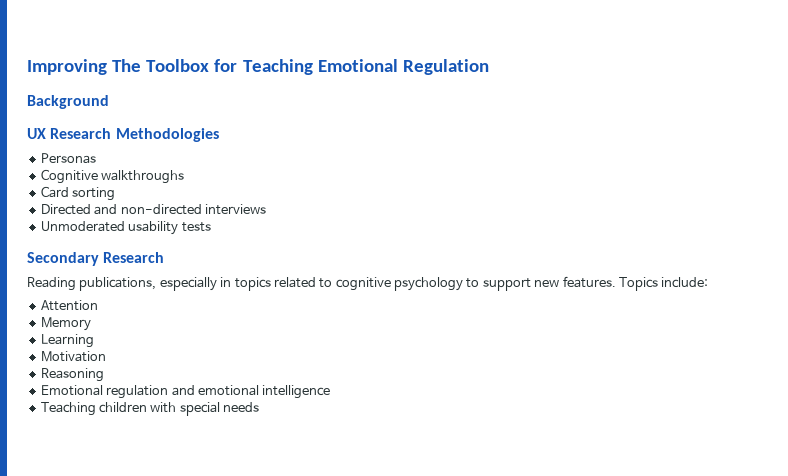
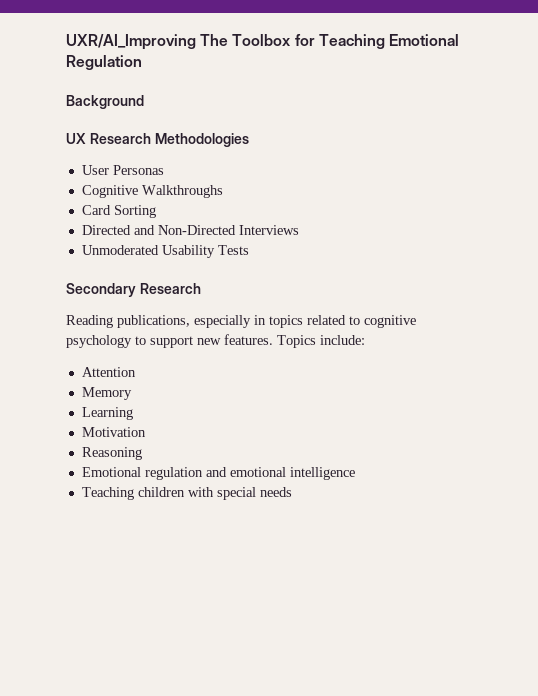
- Improving The Toolbox for Teaching Emotional Regulation
+ UXR/AI_Improving The Toolbox for Teaching Emotional Regulation
- Personas
+ User Personas
- Cognitive walkthroughs
+ Cognitive Walkthroughs
- Card sorting
+ Card Sorting
- Directed and non-directed interviews
+ Directed and Non-Directed Interviews
- Unmoderated usability tests
+ Unmoderated Usability Tests

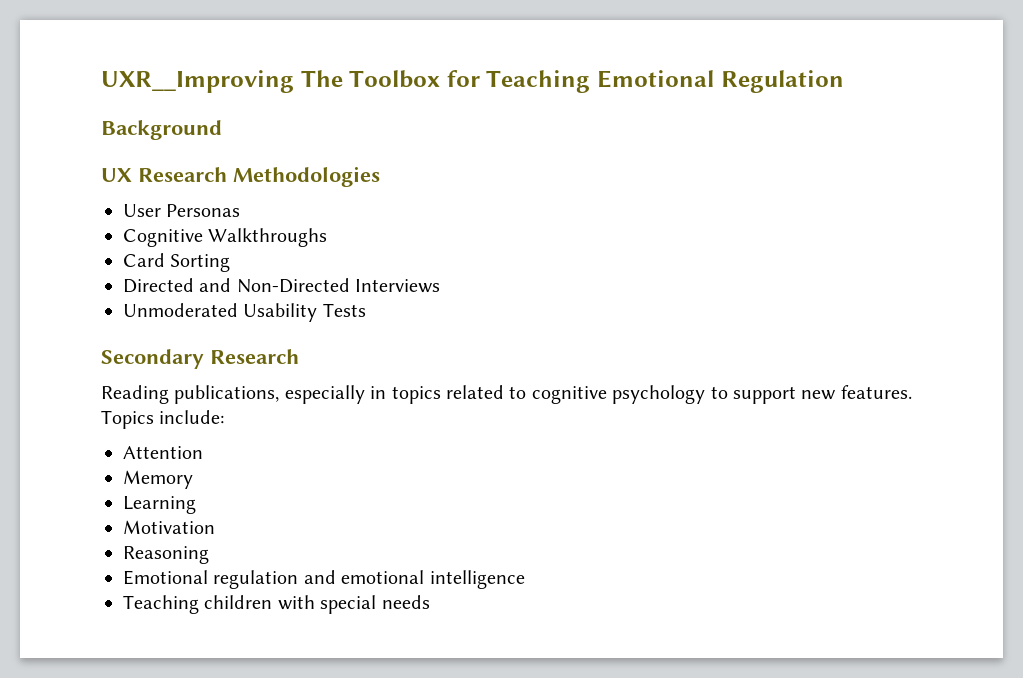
- UXR/AI_Improving The Toolbox for Teaching Emotional Regulation
+ UXR__Improving The Toolbox for Teaching Emotional Regulation

